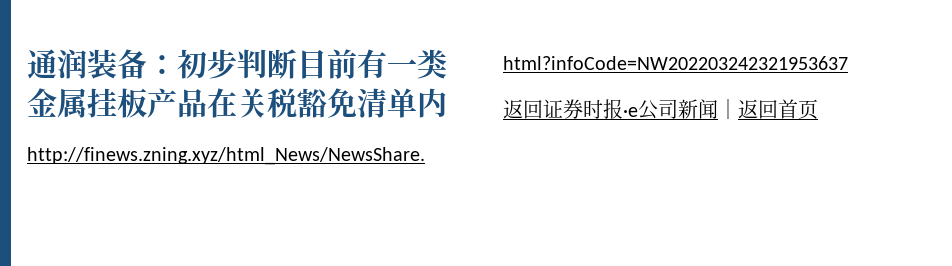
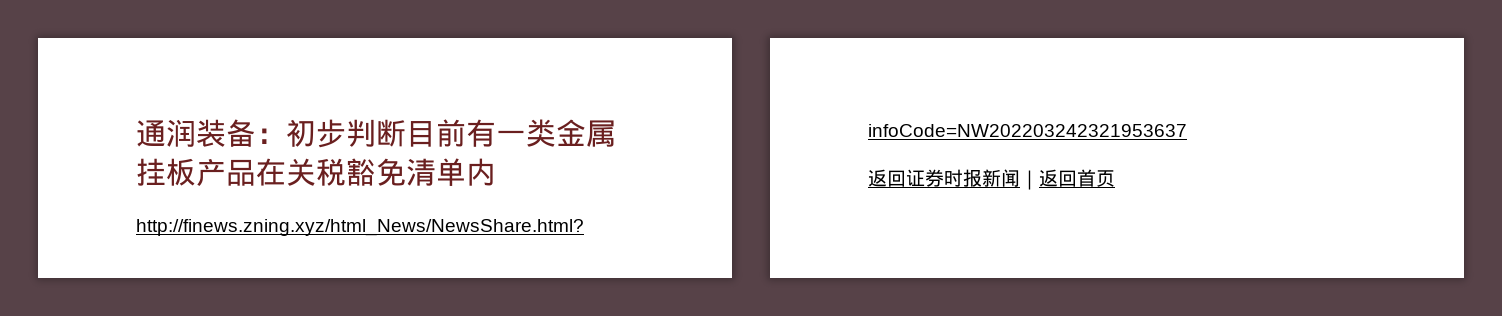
- 返回证券时报·e公司新闻｜返回首页
+ 返回证券时报新闻｜返回首页

